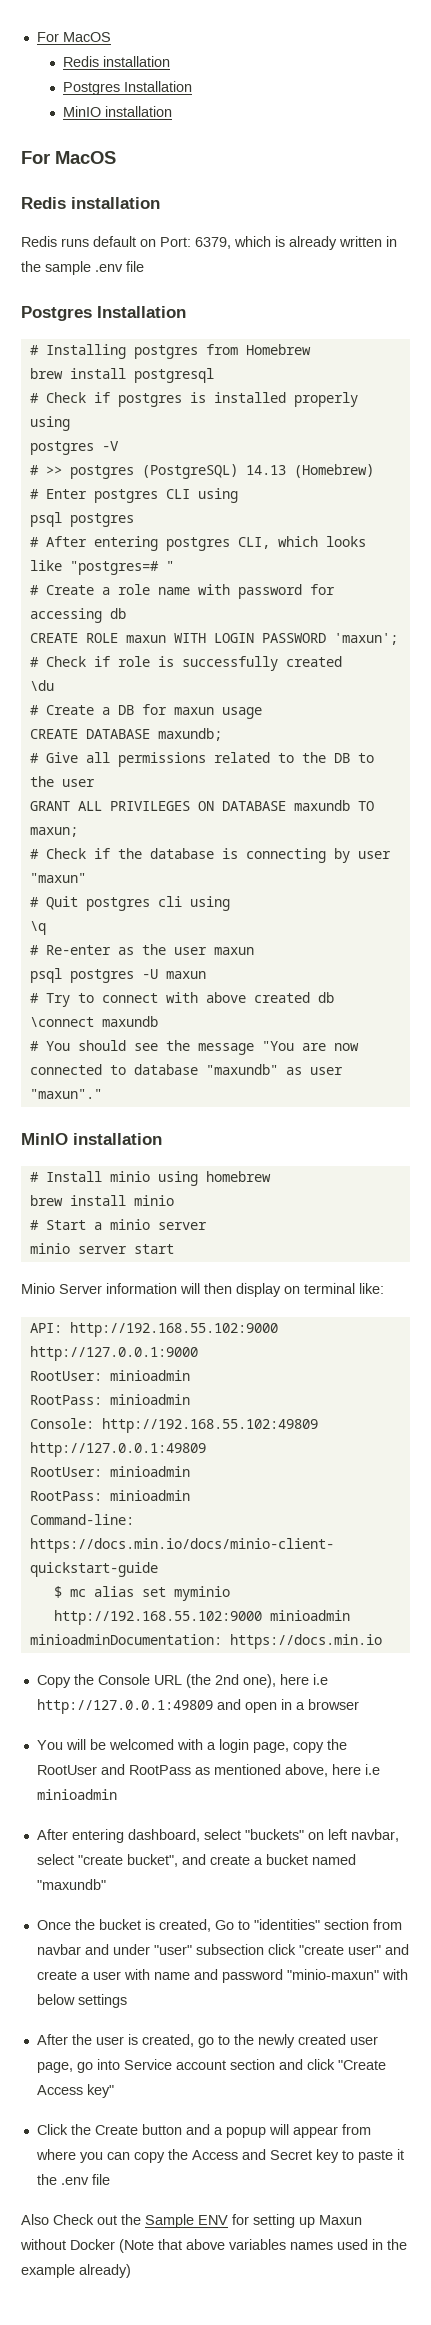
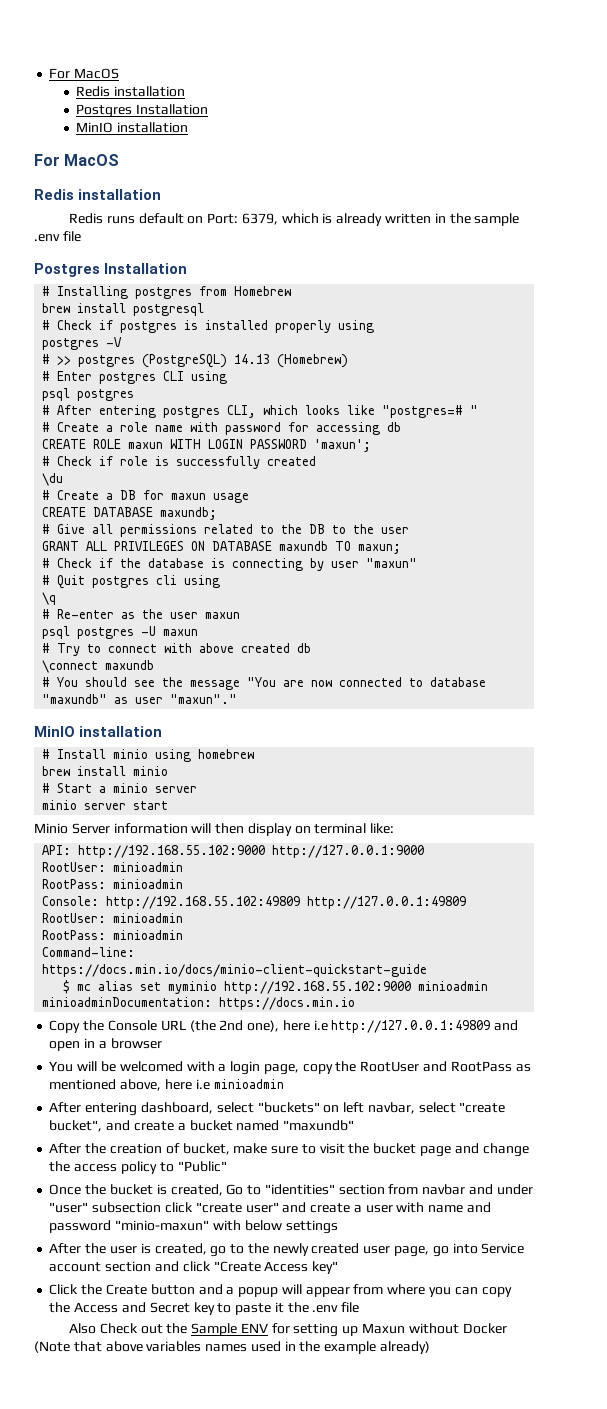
+ After the creation of bucket, make sure to visit the bucket page and change the access policy to "Public"

